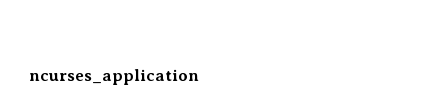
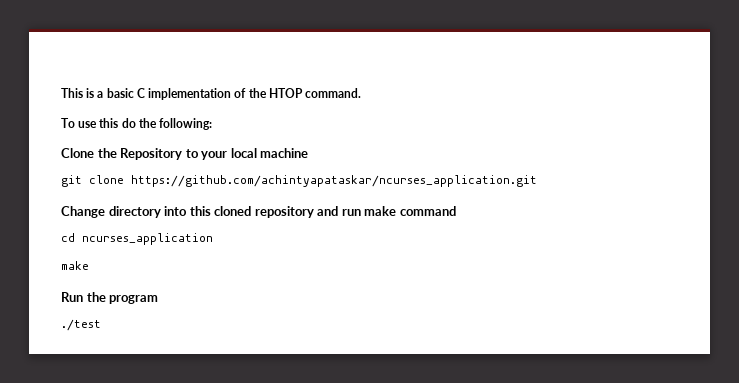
- ncurses_application
+ This is a basic C implementation of the HTOP command.
+ To use this do the following:
+ Clone the Repository to your local machine
+ git clone https://github.com/achintyapataskar/ncurses_application.git
+ Change directory into this cloned repository and run make command
+ cd ncurses_application
+ make
+ Run the program
+ ./test

